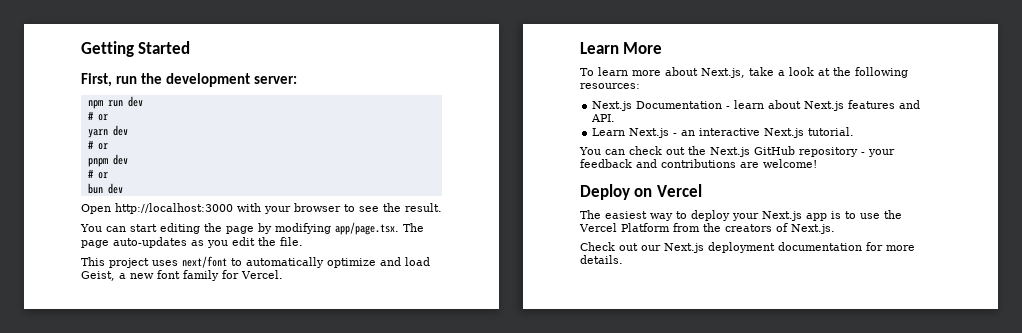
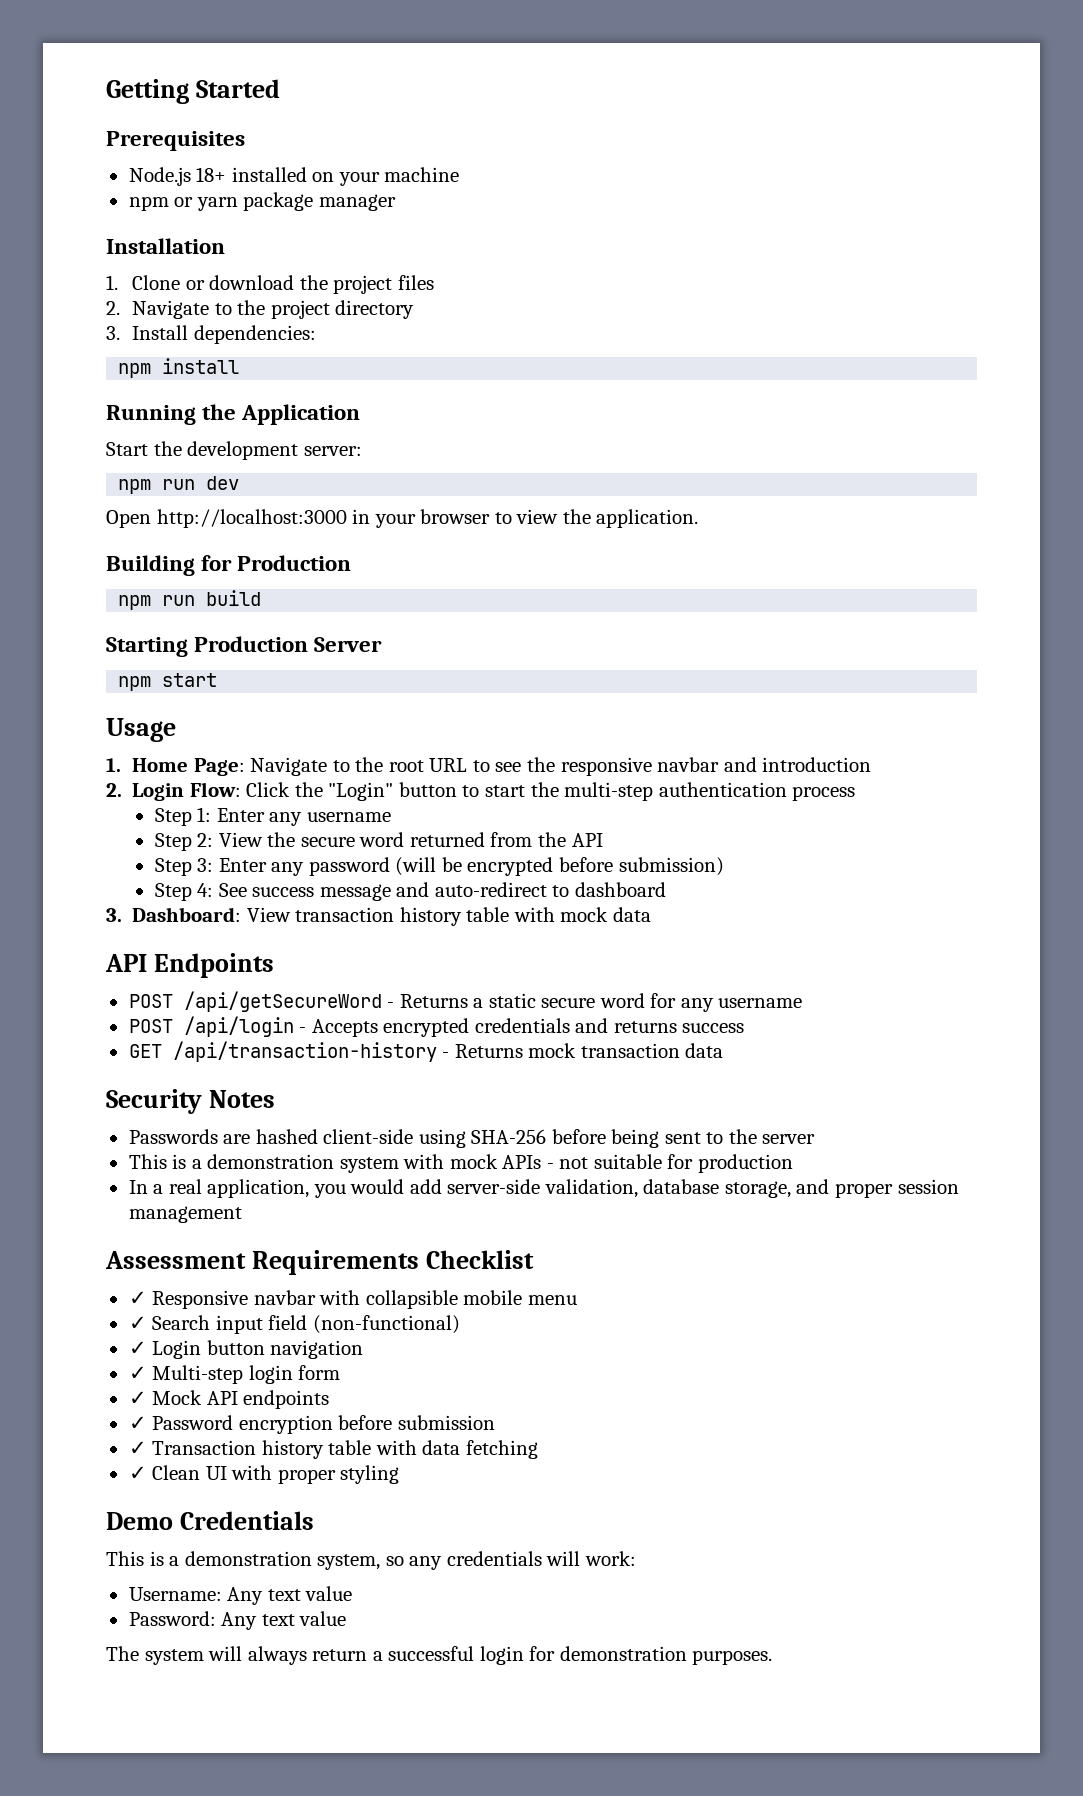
- First, run the development server:
+ Prerequisites
+ Node.js 18+ installed on your machine
+ npm or yarn package manager
+ Installation
+ 1. Clone or download the project files
+ 2. Navigate to the project directory
+ 3. Install dependencies:
+ npm install
+ Running the Application
+ Start the development server:
  npm run dev
- # or
- yarn dev
- # or
- pnpm dev
- # or
- bun dev
- Open http://localhost:3000 with your browser to see the result.
- You can start editing the page by modifying app/page.tsx. The page auto-updates as you edit the file.
- This project uses next/font to automatically optimize and load Geist, a new font family for Vercel.
- Learn More
- To learn more about Next.js, take a look at the following resources:
- Next.js Documentation - learn about Next.js features and API.
- Learn Next.js - an interactive Next.js tutorial.
- You can check out the Next.js GitHub repository - your feedback and contributions are welcome!
- Deploy on Vercel
- The easiest way to deploy your Next.js app is to use the Vercel Platform from the creators of Next.js.
- Check out our Next.js deployment documentation for more details.
+ Open http://localhost:3000 in your browser to view the application.
+ Building for Production
+ npm run build
+ Starting Production Server
+ npm start
+ Usage
+ 1. Home Page: Navigate to the root URL to see the responsive navbar and introduction
+ 2. Login Flow: Click the "Login" button to start the multi-step authentication process
+ Step 1: Enter any username
+ Step 2: View the secure word returned from the API
+ Step 3: Enter any password (will be encrypted before submission)
+ Step 4: See success message and auto-redirect to dashboard
+ 3. Dashboard: View transaction history table with mock data
+ API Endpoints
+ POST /api/getSecureWord - Returns a static secure word for any username
+ POST /api/login - Accepts encrypted credentials and returns success
+ GET /api/transaction-history - Returns mock transaction data
+ Security Notes
+ Passwords are hashed client-side using SHA-256 before being sent to the server
+ This is a demonstration system with mock APIs - not suitable for production
+ In a real application, you would add server-side validation, database storage, and proper session management
+ Assessment Requirements Checklist
+ ✓ Responsive navbar with collapsible mobile menu
+ ✓ Search input field (non-functional)
+ ✓ Login button navigation
+ ✓ Multi-step login form
+ ✓ Mock API endpoints
+ ✓ Password encryption before submission
+ ✓ Transaction history table with data fetching
+ ✓ Clean UI with proper styling
+ Demo Credentials
+ This is a demonstration system, so any credentials will work:
+ Username: Any text value
+ Password: Any text value
+ The system will always return a successful login for demonstration purposes.

